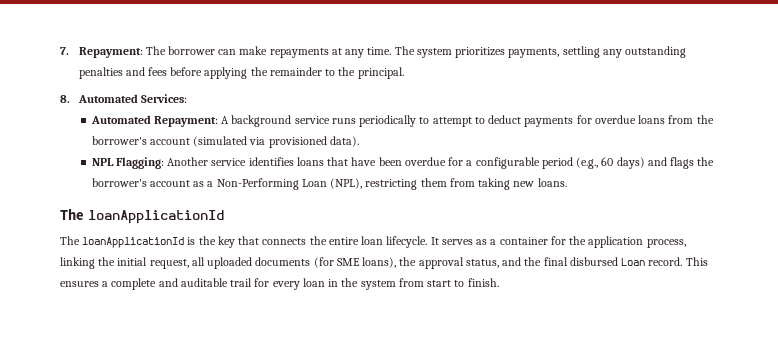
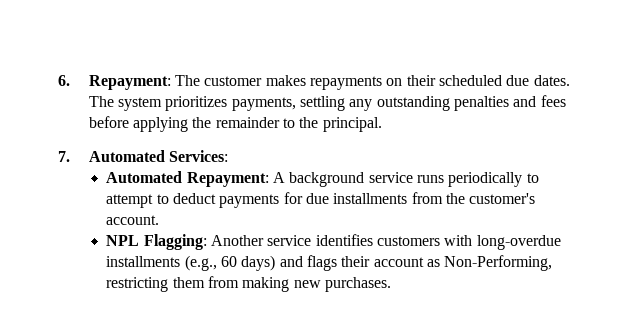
- 7. Repayment: The borrower can make repayments at any time.
+ 6. Repayment: The customer makes repayments on their scheduled due dates.
- 8. Automated Services:
+ 7. Automated Services:
- Automated Repayment: A background service runs periodically to attempt to deduct payments for overdue loans from the borrower's account (simulated via provisioned data).
+ Automated Repayment: A background service runs periodically to attempt to deduct payments for due installments from the customer's account.
- NPL Flagging: Another service identifies loans that have been overdue for a configurable period (e.g., 60 days) and flags the borrower's account as a Non-Performing Loan (NPL), restricting them from taking new loans.
- The loanApplicationId
- The loanApplicationId is the key that connects the entire loan lifecycle. It serves as a container for the application process, linking the initial request, all uploaded documents (for SME loans), the approval status, and the final disbursed Loan record. This ensures a complete and auditable trail for every loan in the system from start to finish.
+ NPL Flagging: Another service identifies customers with long-overdue installments (e.g., 60 days) and flags their account as Non-Performing, restricting them from making new purchases.

